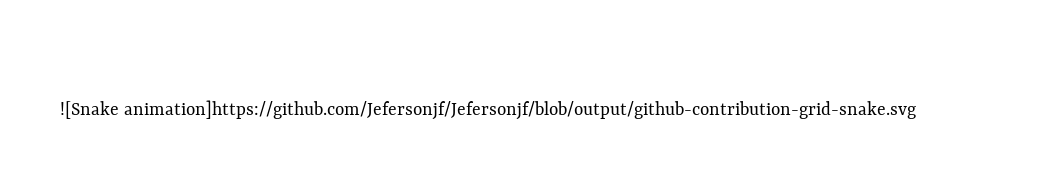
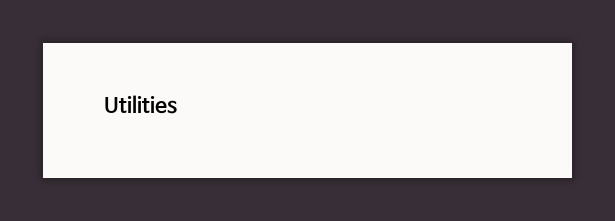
- ![Snake animation]https://github.com/Jefersonjf/Jefersonjf/blob/output/github-contribution-grid-snake.svg
+ Utilities

